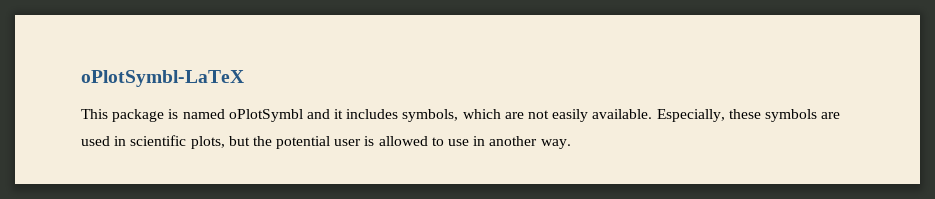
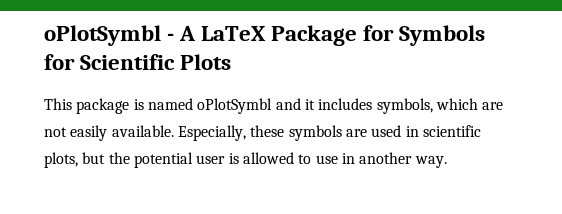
- oPlotSymbl-LaTeX
+ oPlotSymbl - A LaTeX Package for Symbols for Scientific Plots

